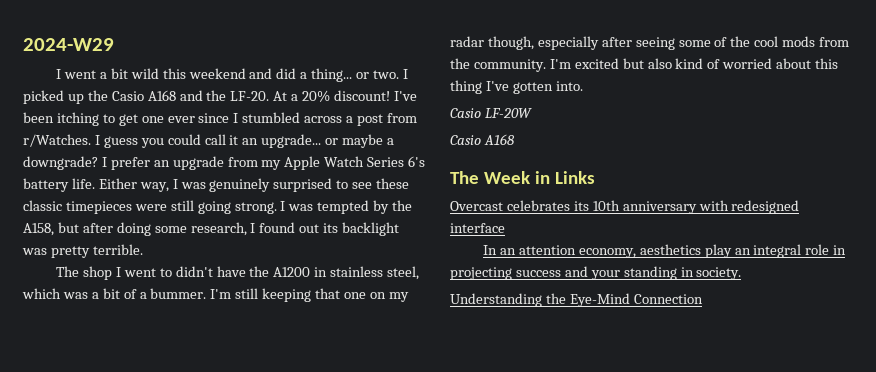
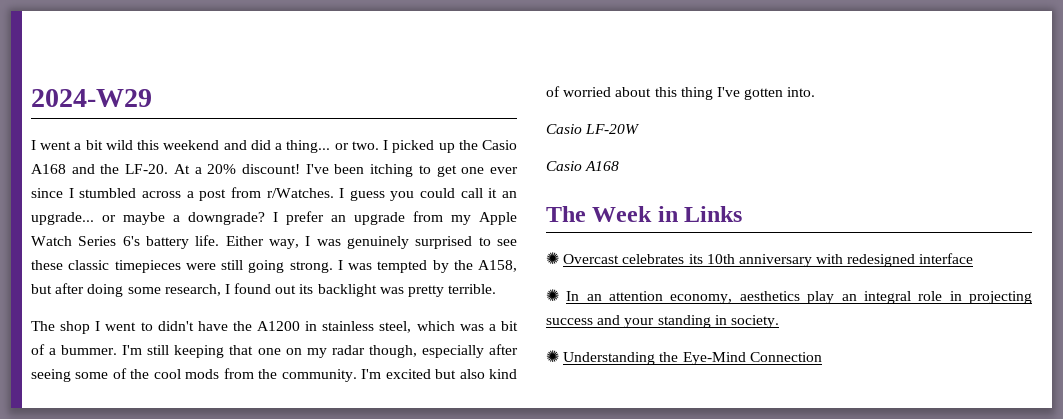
- Overcast celebrates its 10th anniversary with redesigned interface
+ ✺ Overcast celebrates its 10th anniversary with redesigned interface
- In an attention economy, aesthetics play an integral role in projecting success and your standing in society.
+ ✺ In an attention economy, aesthetics play an integral role in projecting success and your standing in society.
- Understanding the Eye-Mind Connection
+ ✺ Understanding the Eye-Mind Connection

